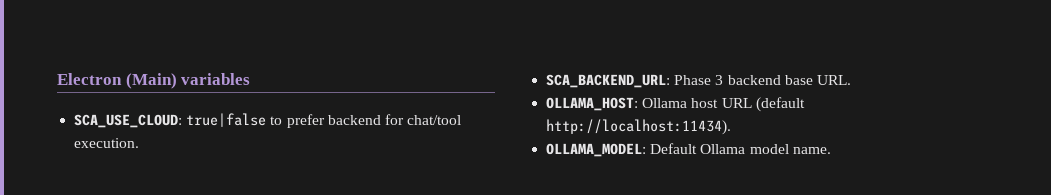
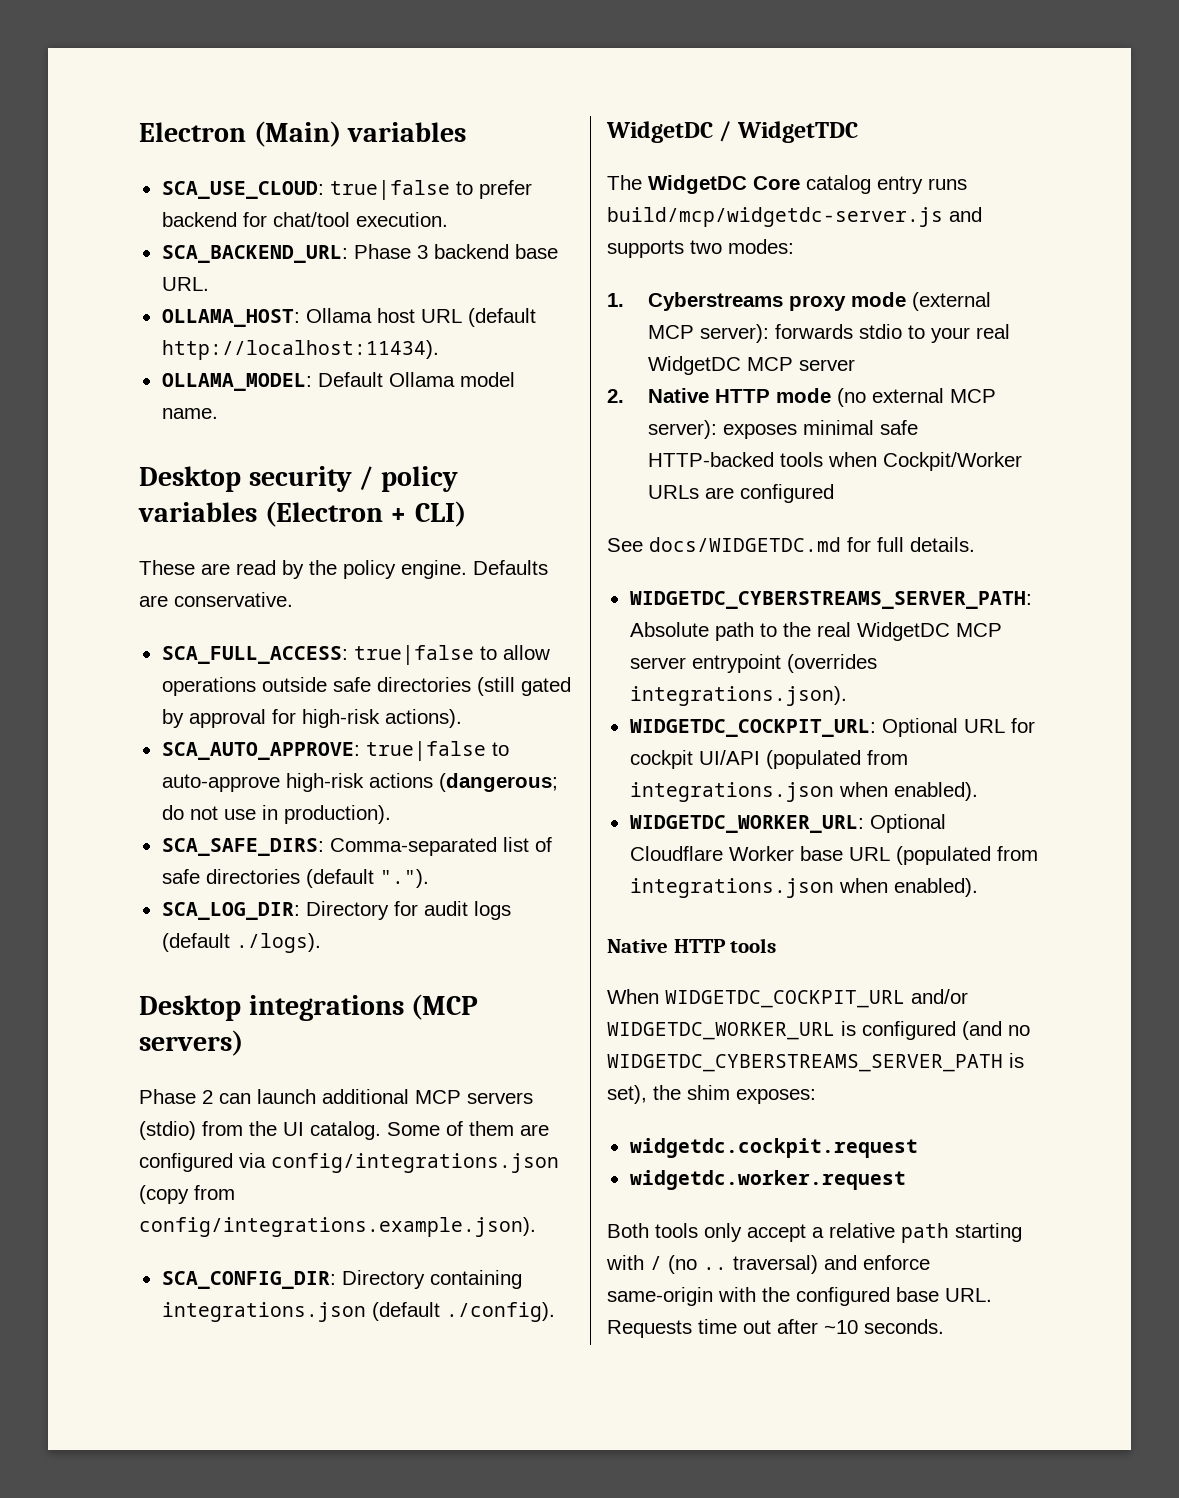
+ Desktop security / policy variables (Electron + CLI)
+ These are read by the policy engine. Defaults are conservative.
+ SCA_FULL_ACCESS: true|false to allow operations outside safe directories (still gated by approval for high-risk actions).
+ SCA_AUTO_APPROVE: true|false to auto-approve high-risk actions (dangerous; do not use in production).
+ SCA_SAFE_DIRS: Comma-separated list of safe directories (default ".").
+ SCA_LOG_DIR: Directory for audit logs (default ./logs).
+ Desktop integrations (MCP servers)
+ Phase 2 can launch additional MCP servers (stdio) from the UI catalog. Some of them are configured via config/integrations.json (copy from config/integrations.example.json).
+ SCA_CONFIG_DIR: Directory containing integrations.json (default ./config).
+ WidgetDC / WidgetTDC
+ The WidgetDC Core catalog entry runs build/mcp/widgetdc-server.js and supports two modes:
+ 1. Cyberstreams proxy mode (external MCP server): forwards stdio to your real WidgetDC MCP server
+ 2. Native HTTP mode (no external MCP server): exposes minimal safe HTTP-backed tools when Cockpit/Worker URLs are configured
+ See docs/WIDGETDC.md for full details.
+ WIDGETDC_CYBERSTREAMS_SERVER_PATH: Absolute path to the real WidgetDC MCP server entrypoint (overrides integrations.json).
+ WIDGETDC_COCKPIT_URL: Optional URL for cockpit UI/API (populated from integrations.json when enabled).
+ WIDGETDC_WORKER_URL: Optional Cloudflare Worker base URL (populated from integrations.json when enabled).
+ Native HTTP tools
+ When WIDGETDC_COCKPIT_URL and/or WIDGETDC_WORKER_URL is configured (and no WIDGETDC_CYBERSTREAMS_SERVER_PATH is set), the shim exposes:
+ widgetdc.cockpit.request
+ widgetdc.worker.request
+ Both tools only accept a relative path starting with / (no .. traversal) and enforce same-origin with the configured base URL. Requests time out after ~10 seconds.

